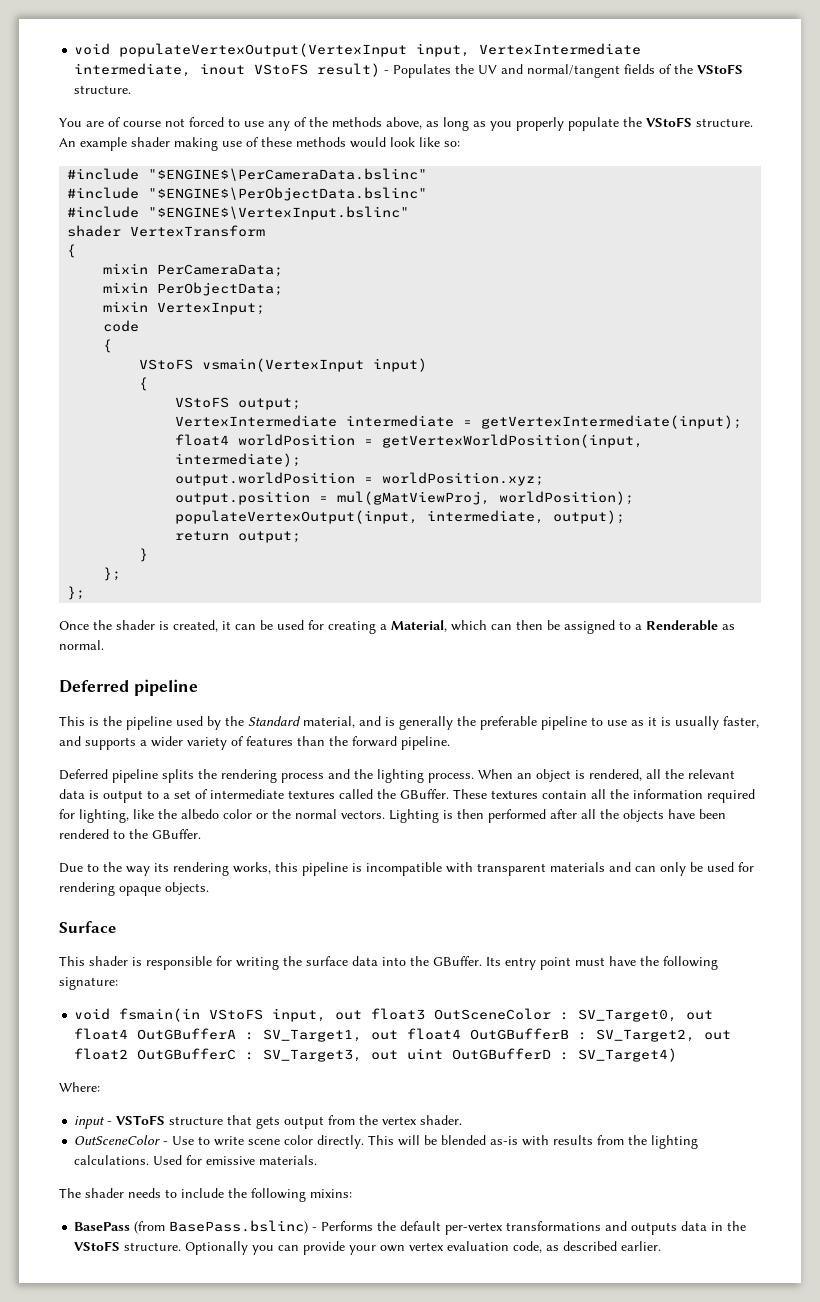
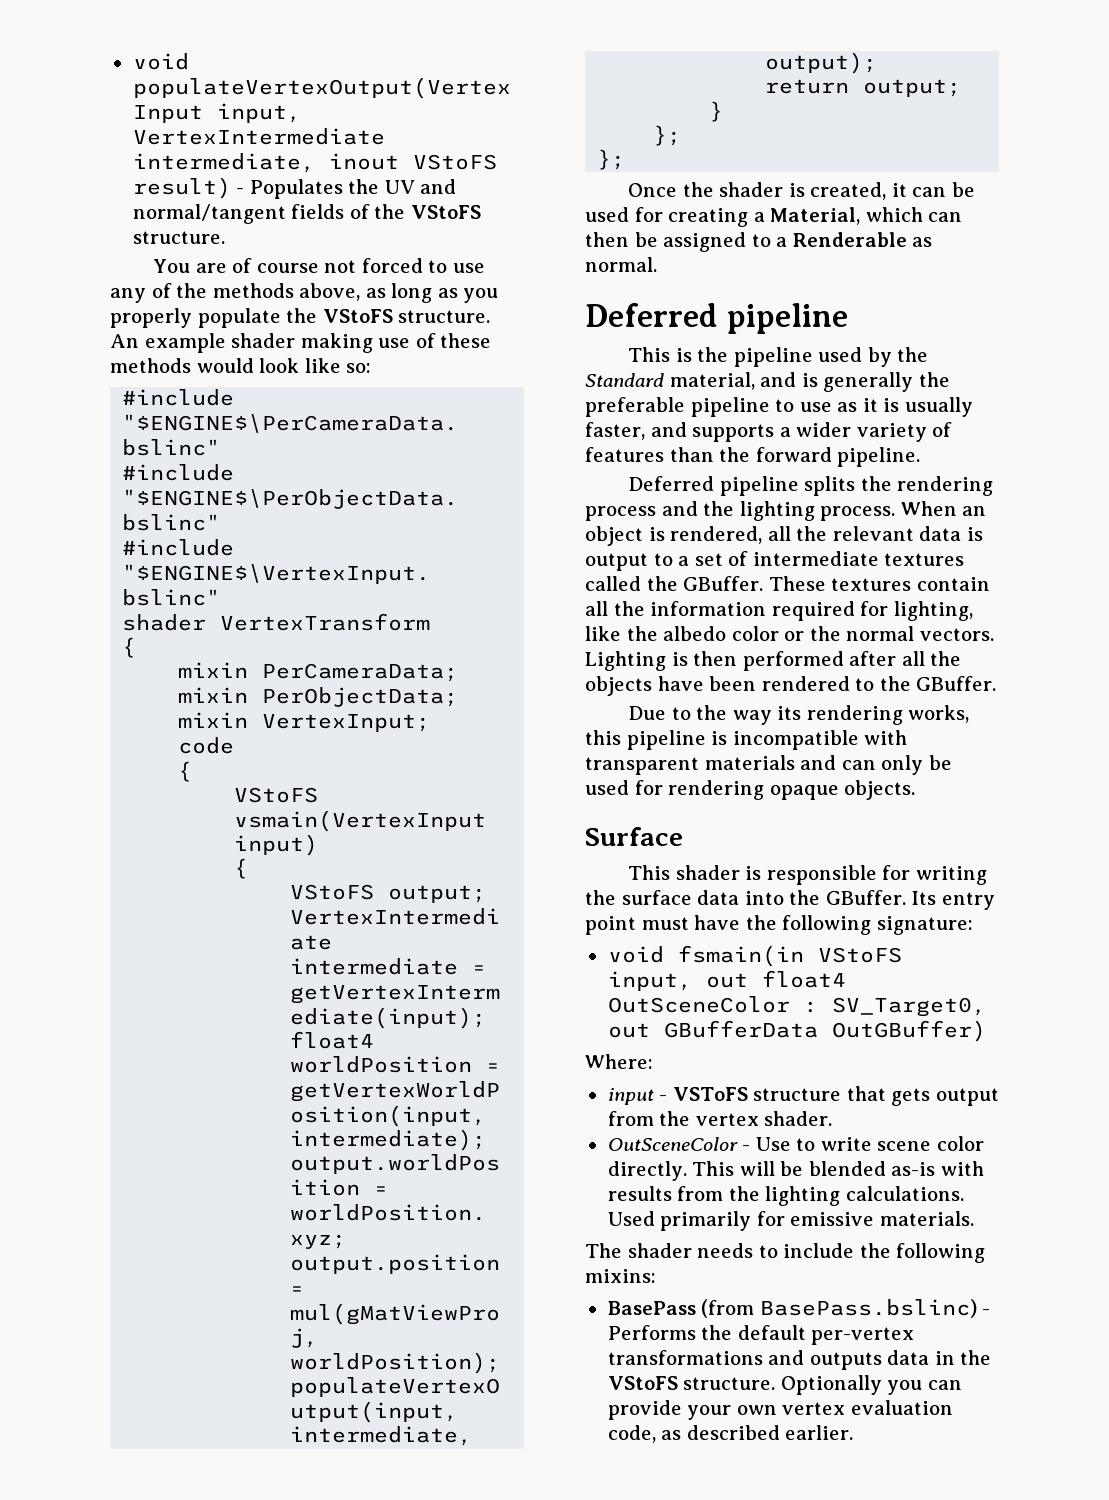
- void fsmain(in VStoFS input, out float3 OutSceneColor : SV_Target0, out float4 OutGBufferA : SV_Target1, out float4 OutGBufferB : SV_Target2, out float2 OutGBufferC : SV_Target3, out uint OutGBufferD : SV_Target4)
+ void fsmain(in VStoFS input, out float4 OutSceneColor : SV_Target0, out GBufferData OutGBuffer)
- Used for emissive materials.
+ Used primarily for emissive materials.

